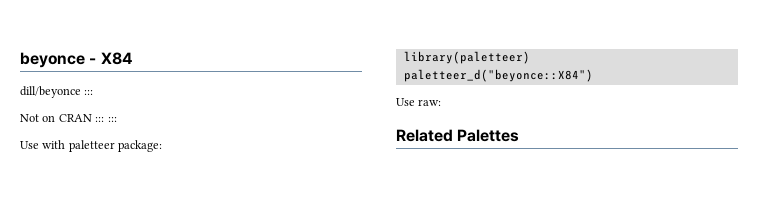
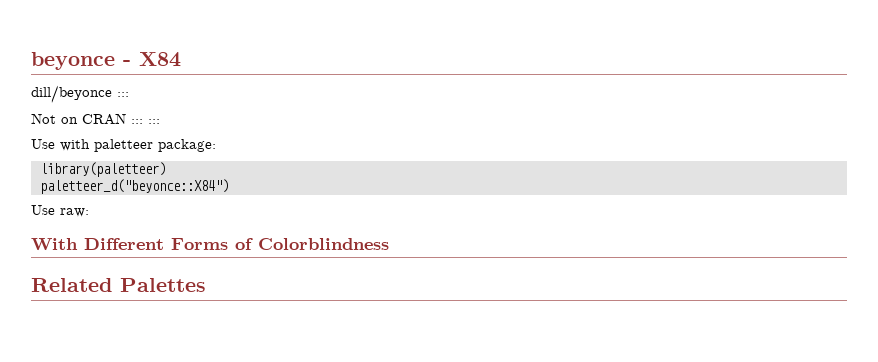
+ With Different Forms of Colorblindness

